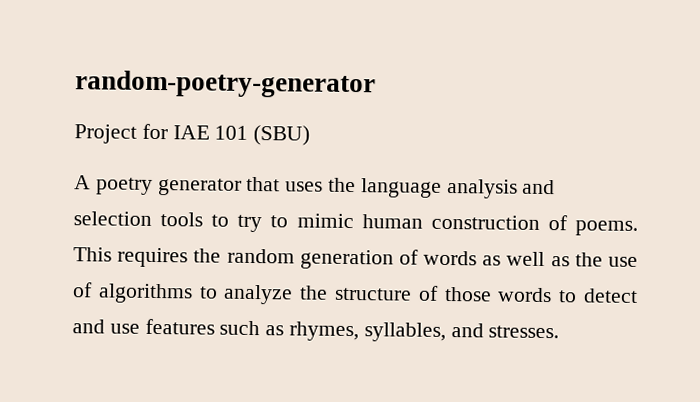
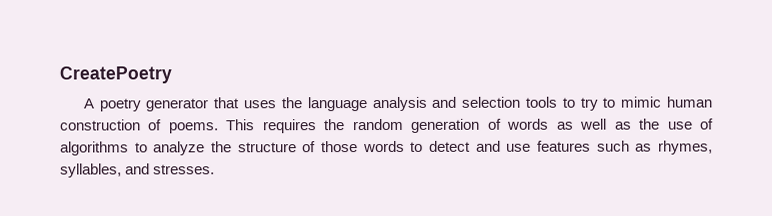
- random-poetry-generator
- Project for IAE 101 (SBU)
+ CreatePoetry

